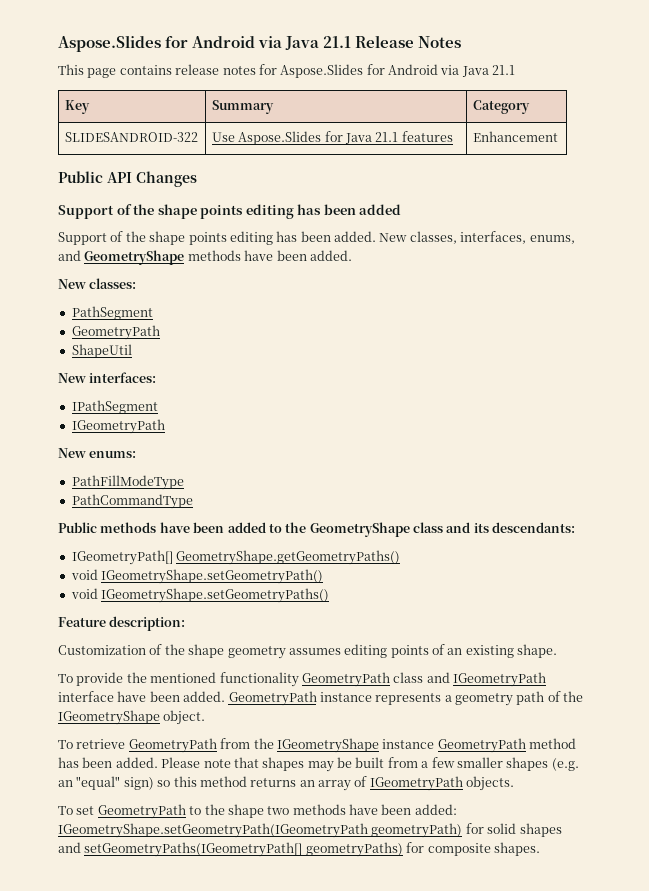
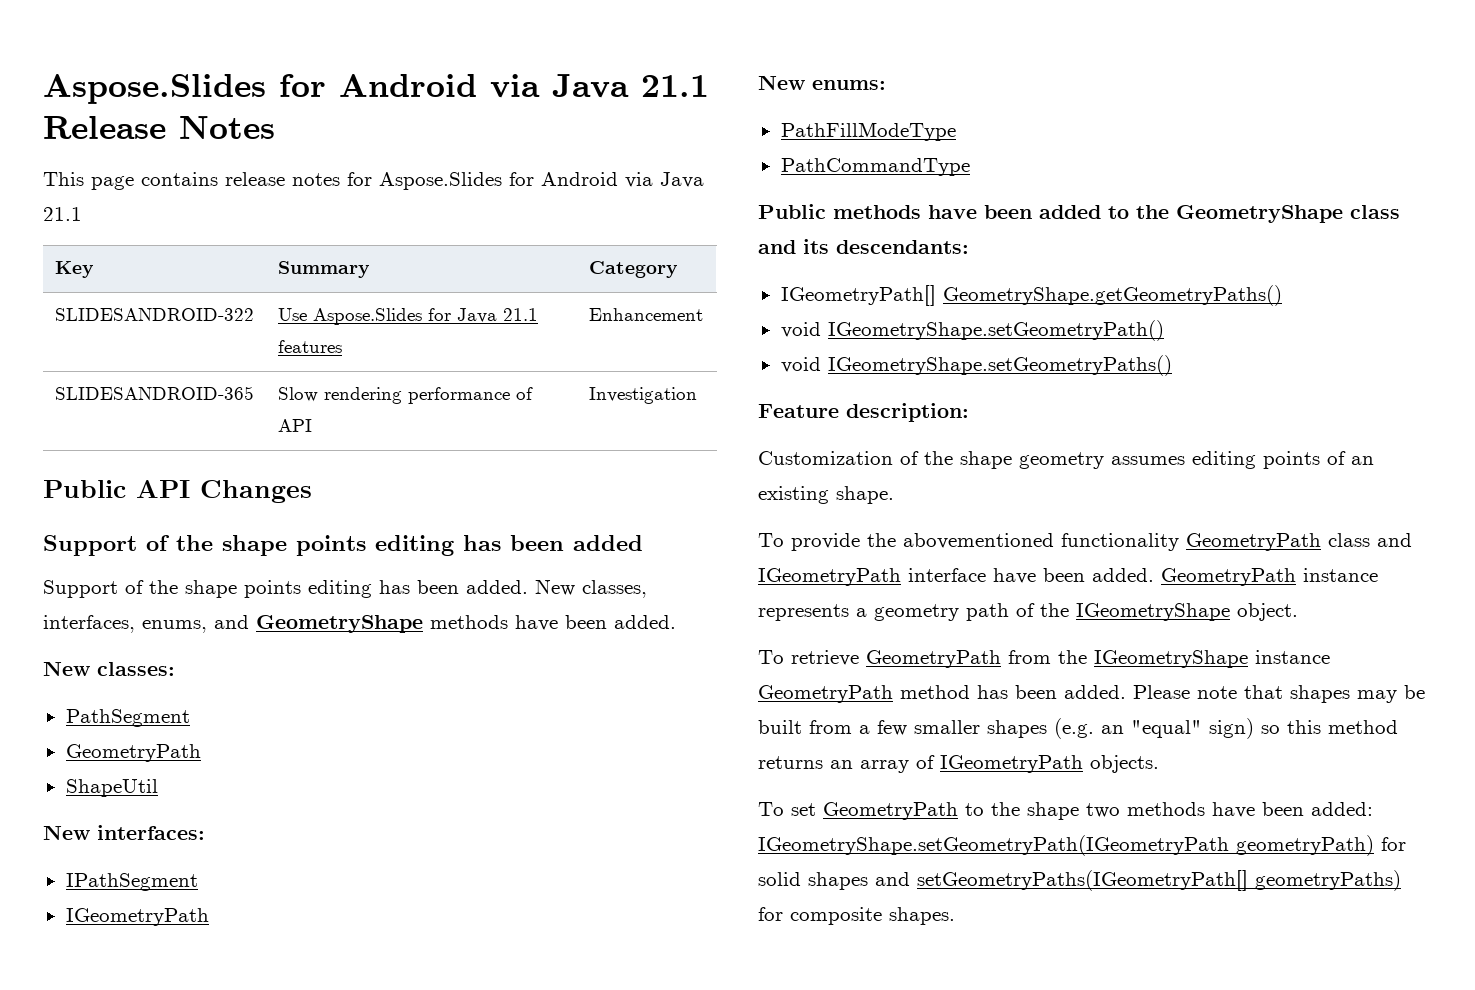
+ SLIDESANDROID-365 | Slow rendering performance of API | Investigation
- To provide the mentioned functionality GeometryPath class and IGeometryPath interface have been added.
+ To provide the abovementioned functionality GeometryPath class and IGeometryPath interface have been added.

